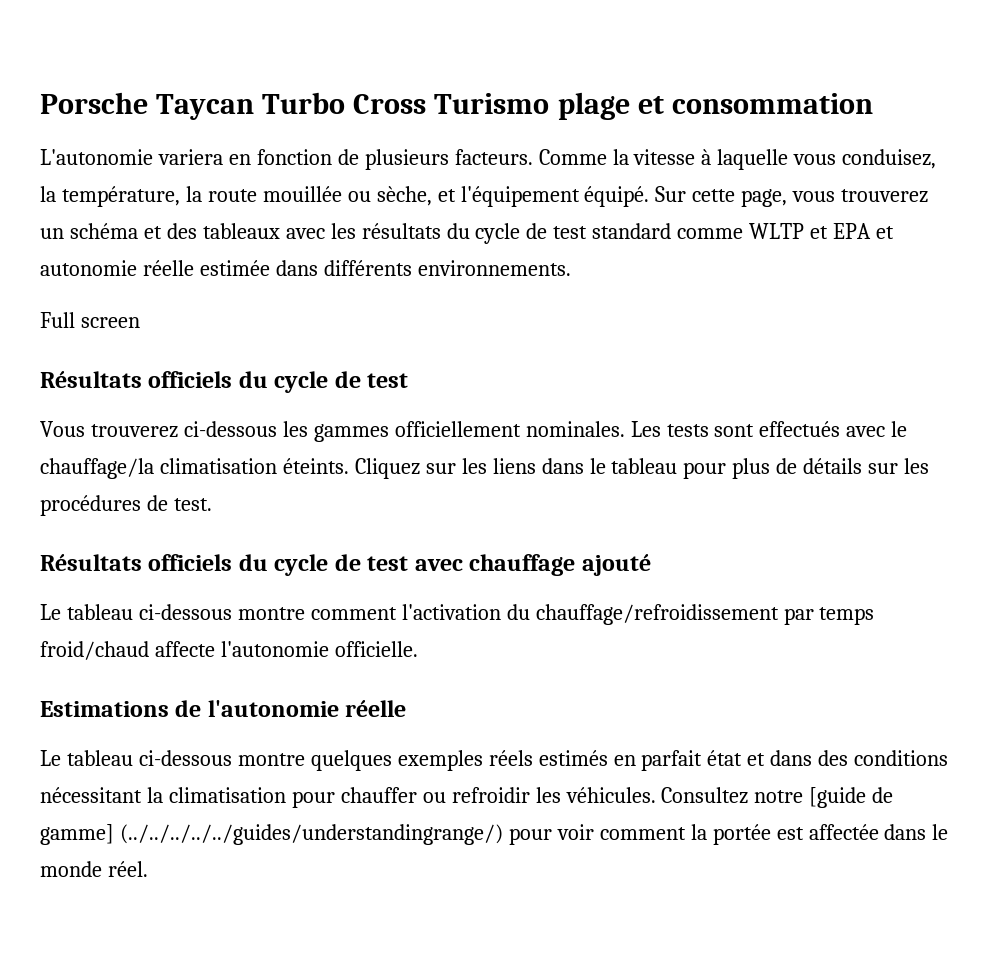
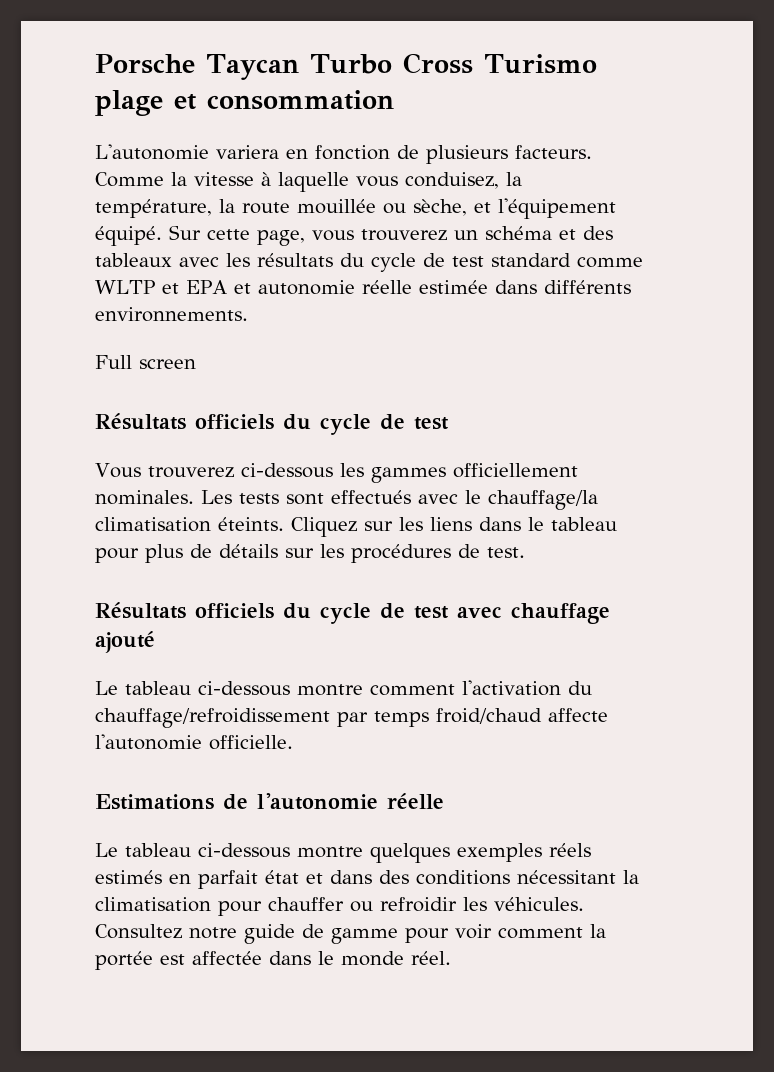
- Consultez notre [guide de gamme] (../../../../../guides/understandingrange/) pour voir comment la portée est affectée dans le monde réel.
+ Consultez notre guide de gamme pour voir comment la portée est affectée dans le monde réel.

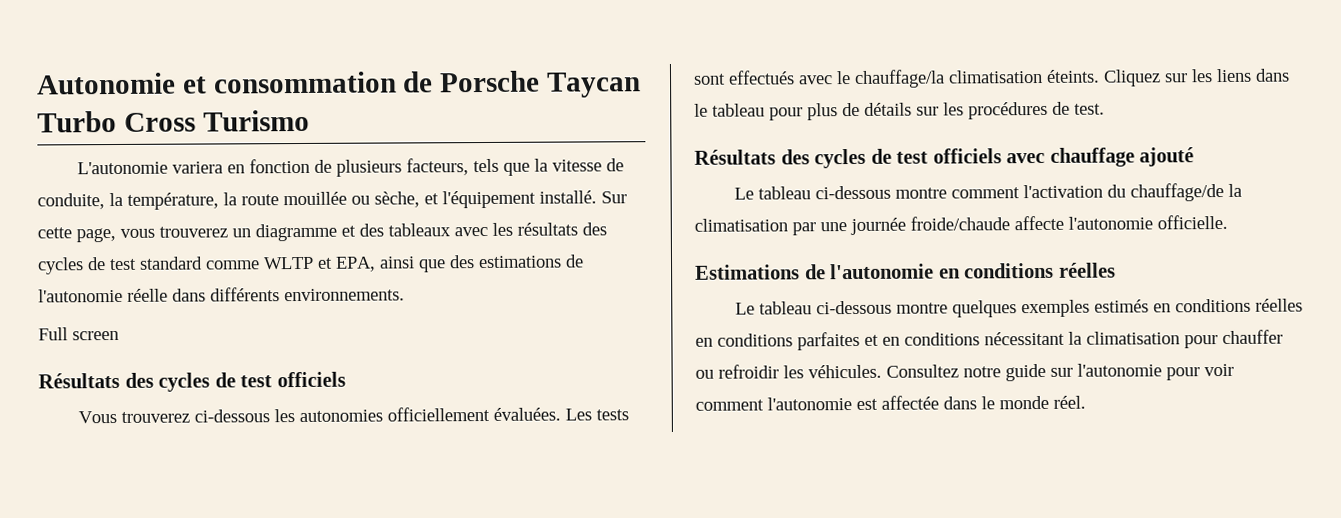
- Porsche Taycan Turbo Cross Turismo plage et consommation
+ Autonomie et consommation de Porsche Taycan Turbo Cross Turismo
- L'autonomie variera en fonction de plusieurs facteurs. Comme la vitesse à laquelle vous conduisez, la température, la route mouillée ou sèche, et l'équipement équipé.
+ L'autonomie variera en fonction de plusieurs facteurs, tels que la vitesse de conduite, la température, la route mouillée ou sèche, et l'équipement installé.
- Sur cette page, vous trouverez un schéma et des tableaux avec les résultats du cycle de test standard comme WLTP et EPA et autonomie réelle estimée dans différents environnements.
+ Sur cette page, vous trouverez un diagramme et des tableaux avec les résultats des cycles de test standard comme WLTP et EPA, ainsi que des estimations de l'autonomie réelle dans différents environnements.
  Full screen
- Résultats officiels du cycle de test
+ Résultats des cycles de test officiels
- Vous trouverez ci-dessous les gammes officiellement nominales.
+ Vous trouverez ci-dessous les autonomies officiellement évaluées.
- Résultats officiels du cycle de test avec chauffage ajouté
+ Résultats des cycles de test officiels avec chauffage ajouté
- Le tableau ci-dessous montre comment l'activation du chauffage/refroidissement par temps froid/chaud affecte l'autonomie officielle.
+ Le tableau ci-dessous montre comment l'activation du chauffage/de la climatisation par une journée froide/chaude affecte l'autonomie officielle.
- Estimations de l'autonomie réelle
+ Estimations de l'autonomie en conditions réelles
- Le tableau ci-dessous montre quelques exemples réels estimés en parfait état et dans des conditions nécessitant la climatisation pour chauffer ou refroidir les véhicules.
+ Le tableau ci-dessous montre quelques exemples estimés en conditions réelles en conditions parfaites et en conditions nécessitant la climatisation pour chauffer ou refroidir les véhicules.
- Consultez notre guide de gamme pour voir comment la portée est affectée dans le monde réel.
+ Consultez notre guide sur l'autonomie pour voir comment l'autonomie est affectée dans le monde réel.

